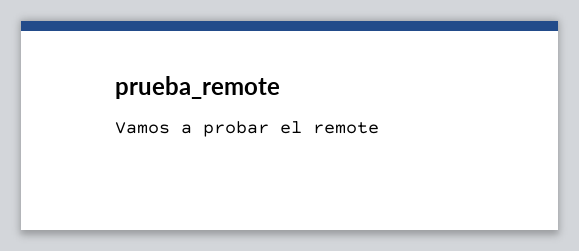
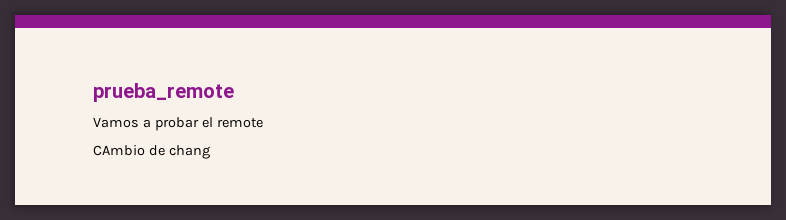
+ CAmbio de chang

